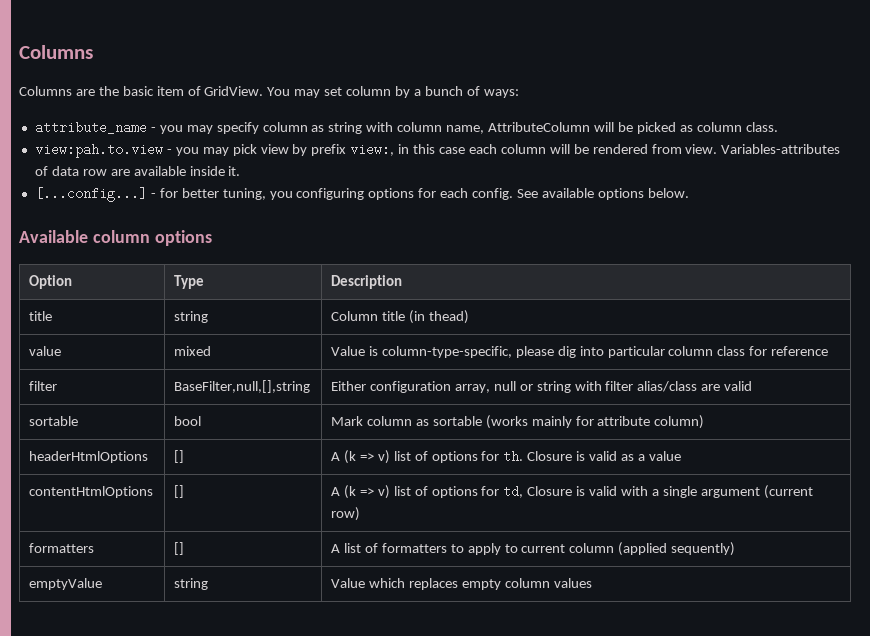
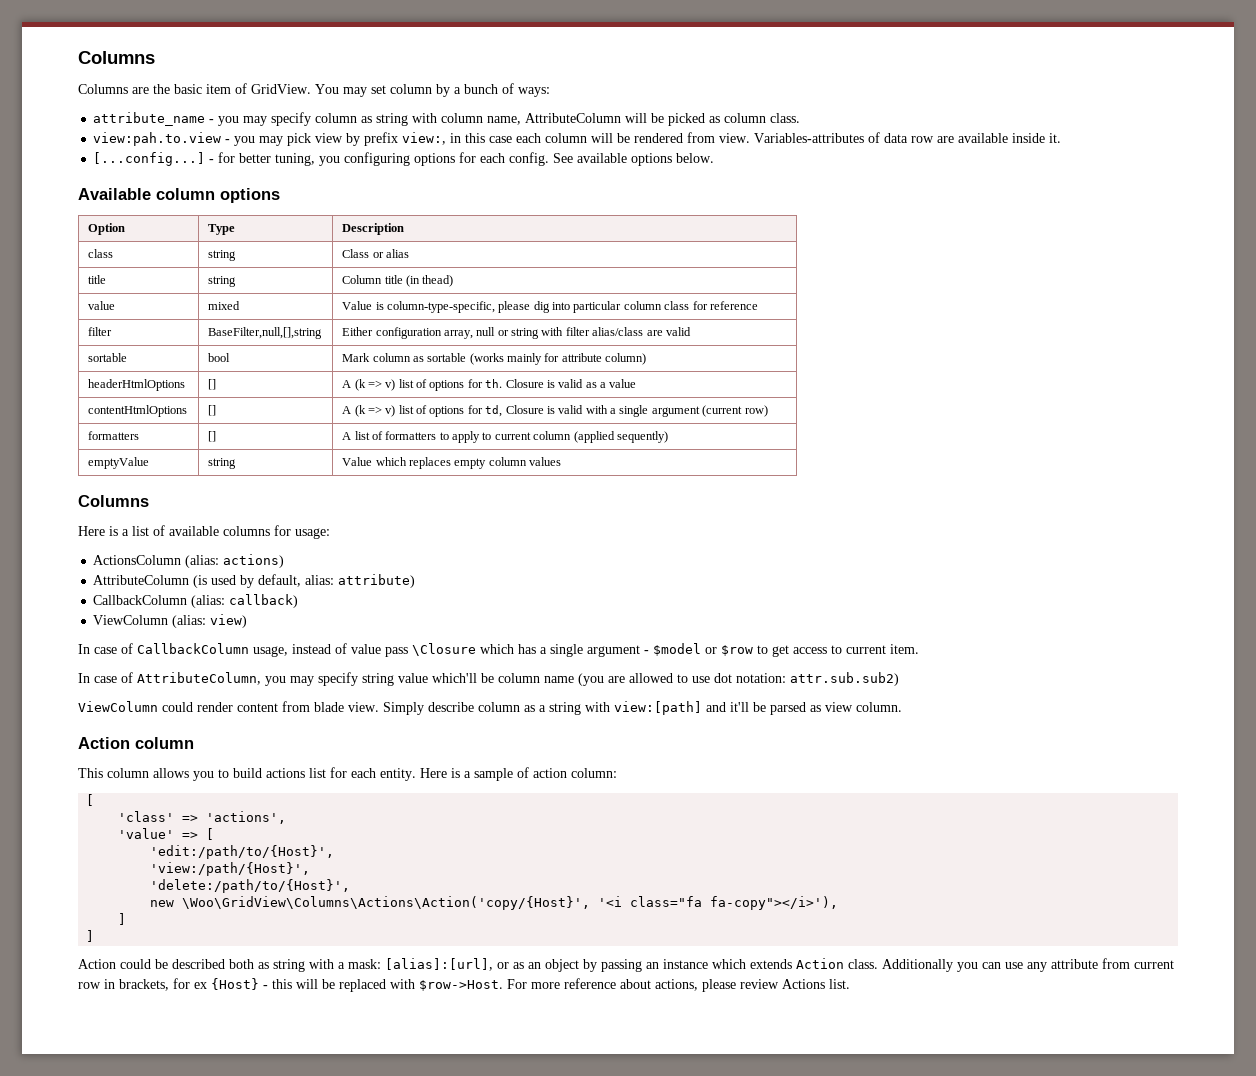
+ class | string | Class or alias
  emptyValue | string | Value which replaces empty column values
+ Columns
+ Here is a list of available columns for usage:
+ ActionsColumn (alias: actions)
+ AttributeColumn (is used by default, alias: attribute)
+ CallbackColumn (alias: callback)
+ ViewColumn (alias: view)
+ In case of CallbackColumn usage, instead of value pass \Closure which has a single argument - $model or $row to get access to current item.
+ In case of AttributeColumn, you may specify string value which'll be column name (you are allowed to use dot notation: attr.sub.sub2)
+ ViewColumn could render content from blade view. Simply describe column as a string with view:[path] and it'll be parsed as view column.
+ Action column
+ This column allows you to build actions list for each entity. Here is a sample of action column:
+ [
+ 'class' => 'actions',
+ 'value' => [
+ 'edit:/path/to/{Host}',
+ 'view:/path/{Host}',
+ 'delete:/path/to/{Host}',
+ new \Woo\GridView\Columns\Actions\Action('copy/{Host}', '<i class="fa fa-copy"></i>'),
+ ]
+ ]
+ Action could be described both as string with a mask: [alias]:[url], or as an object by passing an instance which extends Action class. Additionally you can use any attribute from current row in brackets, for ex {Host} - this will be replaced with $row->Host. For more reference about actions, please review Actions list.

